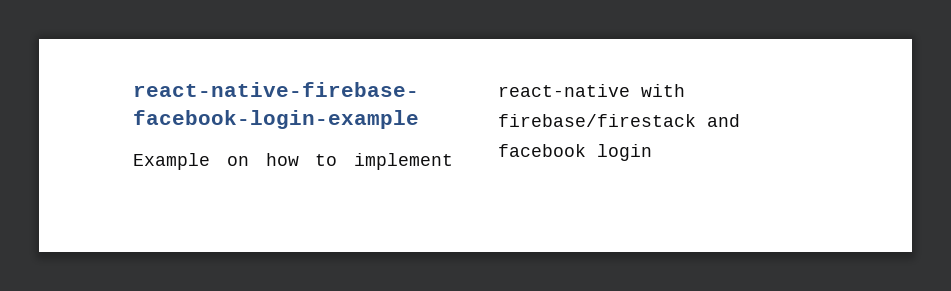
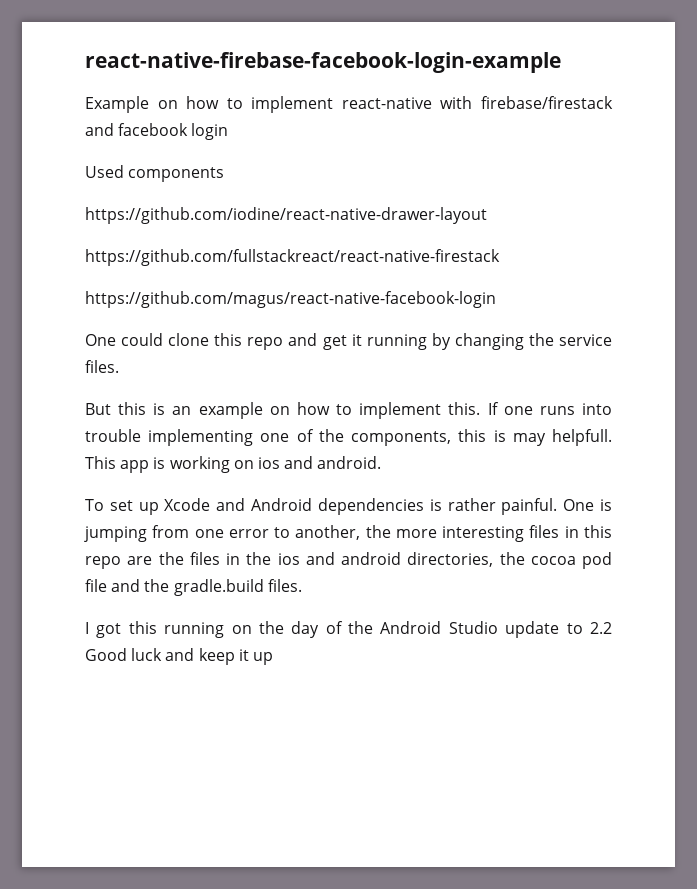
+ Used components
+ https://github.com/iodine/react-native-drawer-layout
+ https://github.com/fullstackreact/react-native-firestack
+ https://github.com/magus/react-native-facebook-login
+ One could clone this repo and get it running by changing the service files.
+ But this is an example on how to implement this. If one runs into trouble implementing one of the components, this is may helpfull. This app is working on ios and android.
+ To set up Xcode and Android dependencies is rather painful. One is jumping from one error to another, the more interesting files in this repo are the files in the ios and android directories, the cocoa pod file and the gradle.build files.
+ I got this running on the day of the Android Studio update to 2.2 Good luck and keep it up

